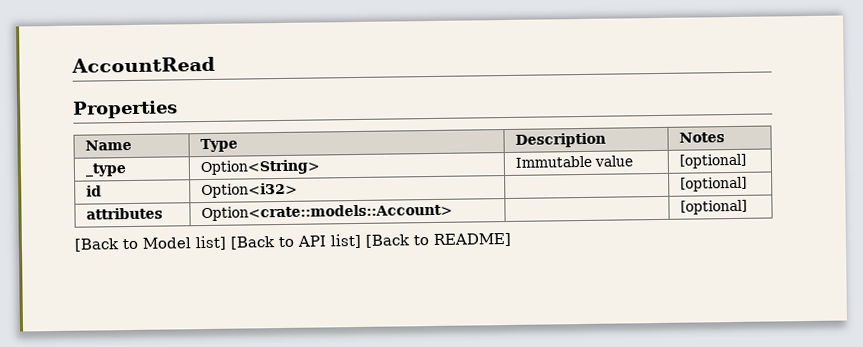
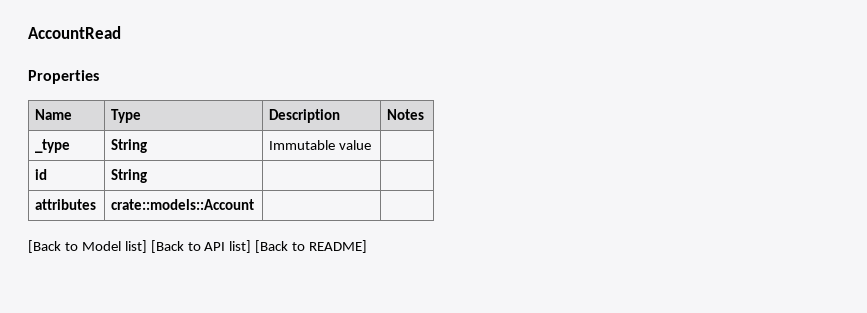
- _type | Option<String> | Immutable value | [optional]
+ _type | String | Immutable value |
- id | Option<i32> | | [optional]
+ id | String | |
- attributes | Option<crate::models::Account> | | [optional]
+ attributes | crate::models::Account | |

